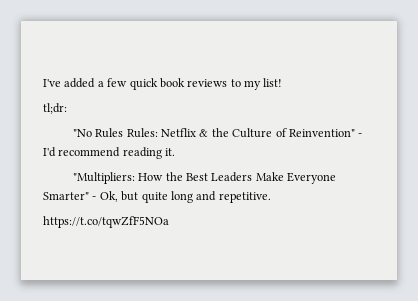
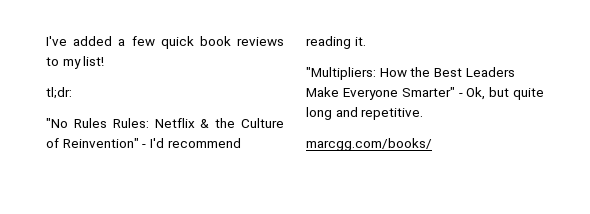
- https://t.co/tqwZfF5NOa
+ marcgg.com/books/

